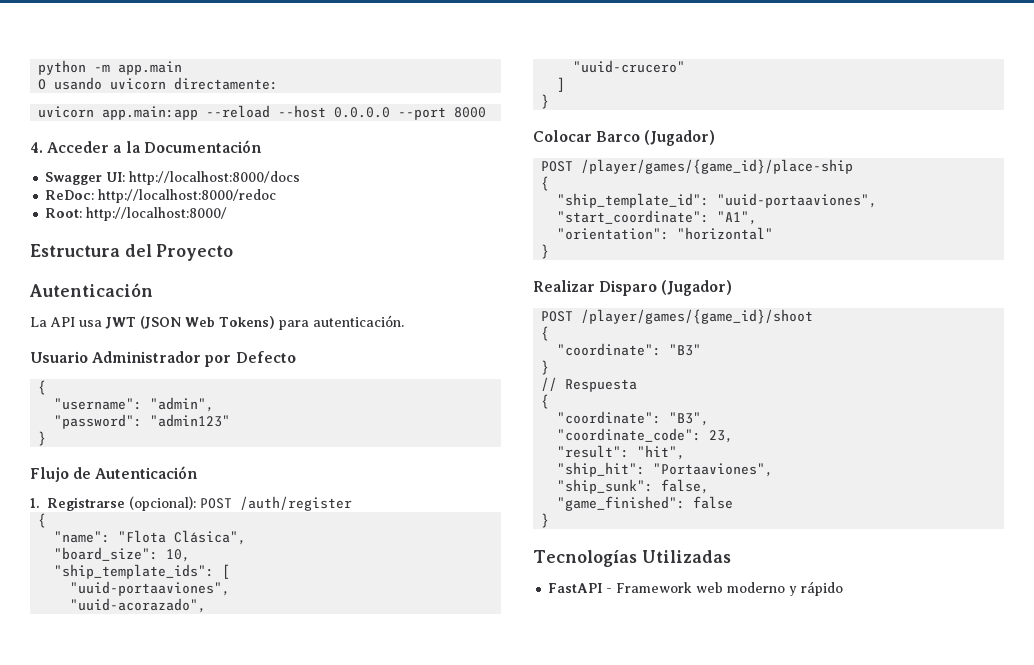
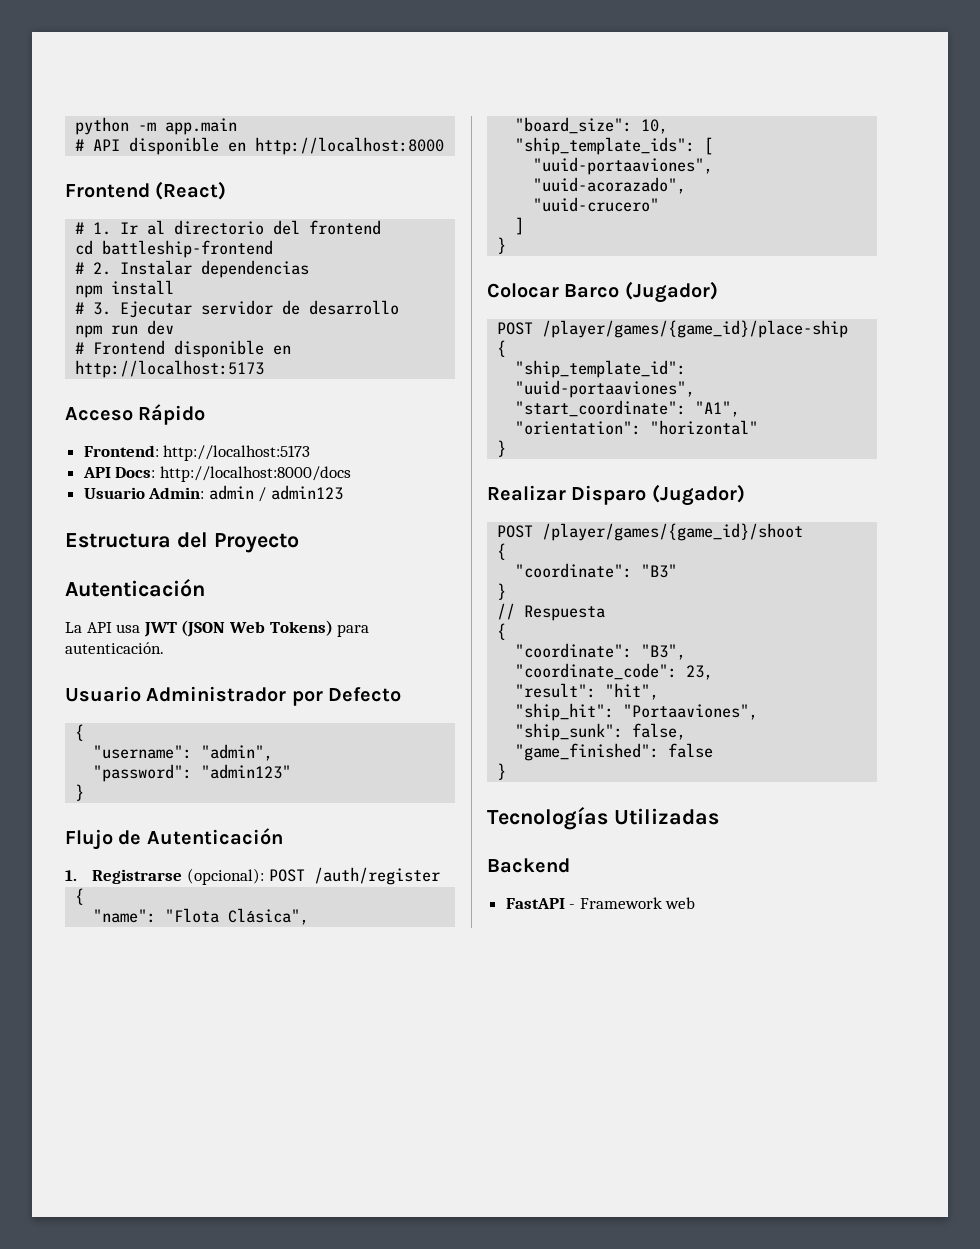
- O usando uvicorn directamente:
- uvicorn app.main:app --reload --host 0.0.0.0 --port 8000
- 4. Acceder a la Documentación
- Swagger UI: http://localhost:8000/docs
- ReDoc: http://localhost:8000/redoc
- Root: http://localhost:8000/
+ # API disponible en http://localhost:8000
+ Frontend (React)
+ # 1. Ir al directorio del frontend
+ cd battleship-frontend
+ # 2. Instalar dependencias
+ npm install
+ # 3. Ejecutar servidor de desarrollo
+ npm run dev
+ # Frontend disponible en http://localhost:5173
+ Acceso Rápido
+ Frontend: http://localhost:5173
+ API Docs: http://localhost:8000/docs
+ Usuario Admin: admin / admin123
+ Backend
- FastAPI - Framework web moderno y rápido
+ FastAPI - Framework web

